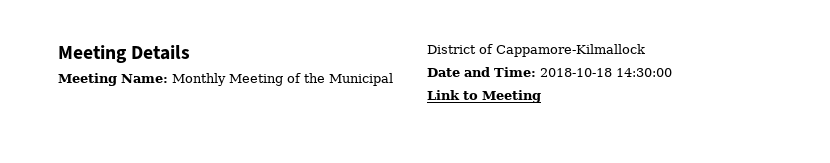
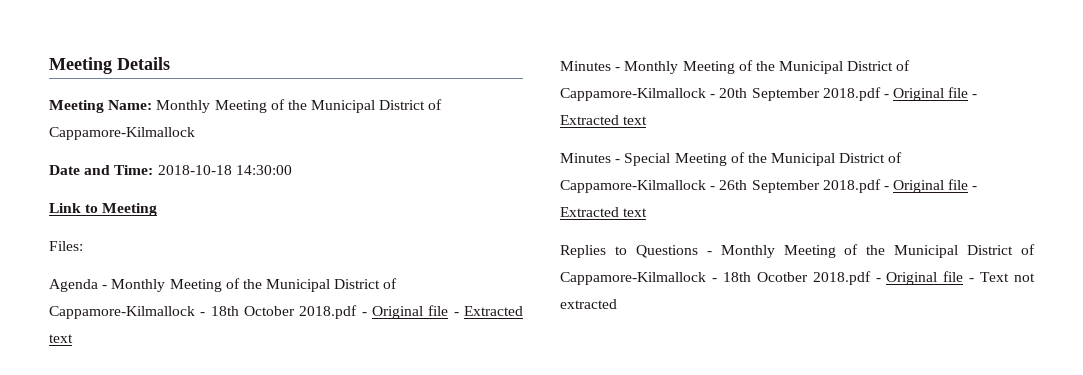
+ Files:
+ Agenda - Monthly Meeting of the Municipal District of Cappamore-Kilmallock - 18th October 2018.pdf - Original file - Extracted text
+ Minutes - Monthly Meeting of the Municipal District of Cappamore-Kilmallock - 20th September 2018.pdf - Original file - Extracted text
+ Minutes - Special Meeting of the Municipal District of Cappamore-Kilmallock - 26th September 2018.pdf - Original file - Extracted text
+ Replies to Questions - Monthly Meeting of the Municipal District of Cappamore-Kilmallock - 18th Ocotber 2018.pdf - Original file - Text not extracted

